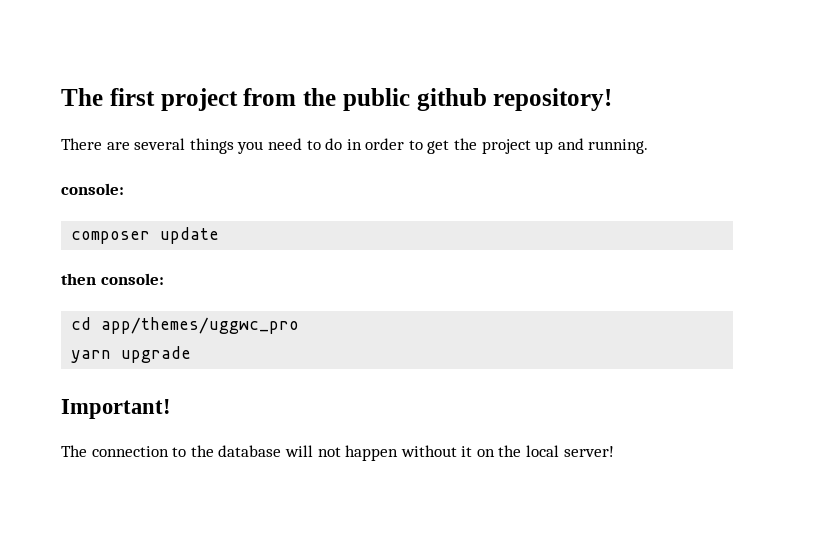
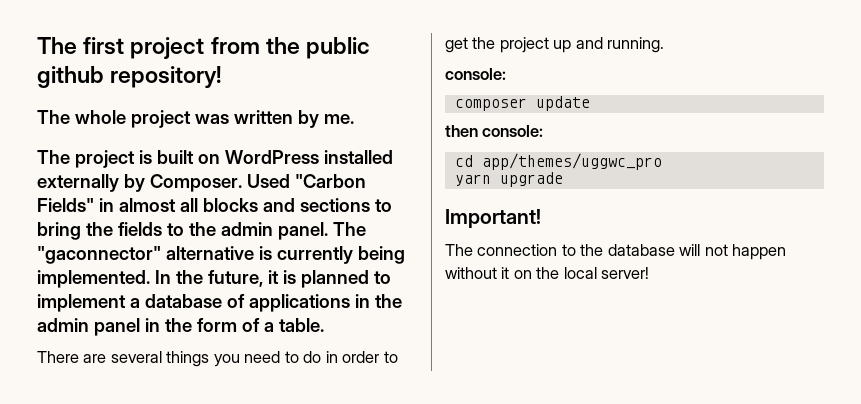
+ The whole project was written by me.
+ The project is built on WordPress installed externally by Composer. Used "Carbon Fields" in almost all blocks and sections to bring the fields to the admin panel. The "gaconnector" alternative is currently being implemented. In the future, it is planned to implement a database of applications in the admin panel in the form of a table.

